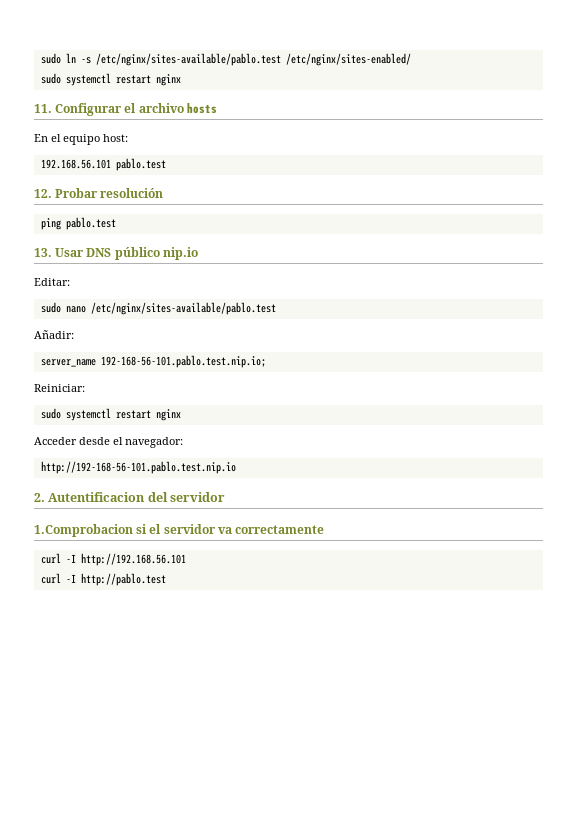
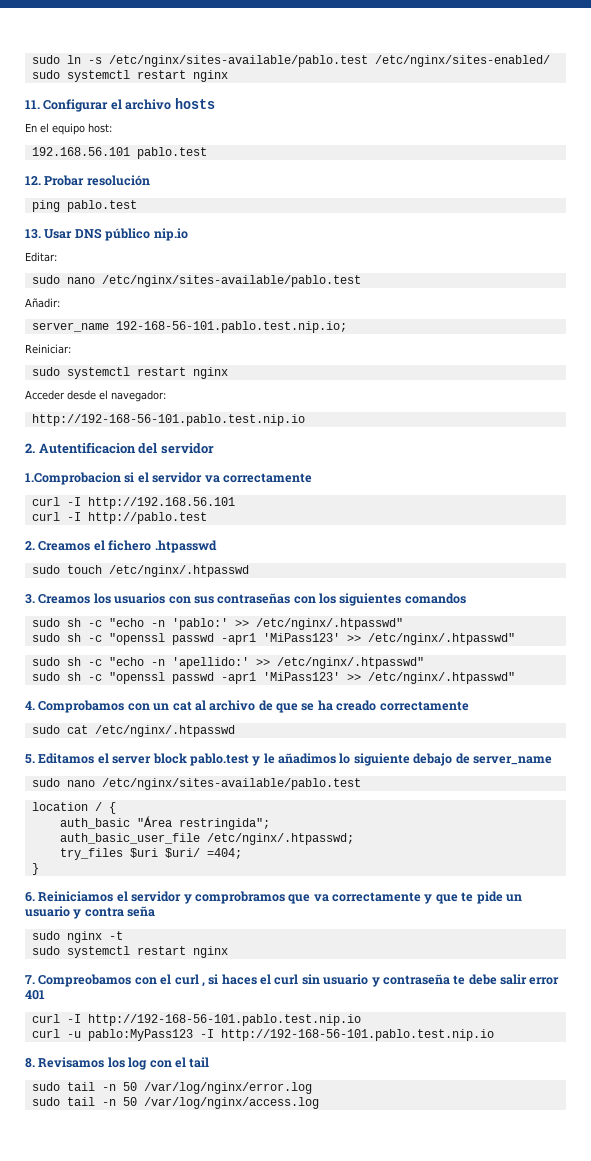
+ 2. Creamos el fichero .htpasswd
+ sudo touch /etc/nginx/.htpasswd
+ 3. Creamos los usuarios con sus contraseñas con los siguientes comandos
+ sudo sh -c "echo -n 'pablo:' >> /etc/nginx/.htpasswd"
+ sudo sh -c "openssl passwd -apr1 'MiPass123' >> /etc/nginx/.htpasswd"
+ sudo sh -c "echo -n 'apellido:' >> /etc/nginx/.htpasswd"
+ sudo sh -c "openssl passwd -apr1 'MiPass123' >> /etc/nginx/.htpasswd"
+ 4. Comprobamos con un cat al archivo de que se ha creado correctamente
+ sudo cat /etc/nginx/.htpasswd
+ 5. Editamos el server block pablo.test y le añadimos lo siguiente debajo de server_name
+ sudo nano /etc/nginx/sites-available/pablo.test
+ location / {
+ auth_basic "Área restringida";
+ auth_basic_user_file /etc/nginx/.htpasswd;
+ try_files $uri $uri/ =404;
+ }
+ 6. Reiniciamos el servidor y comprobramos que va correctamente y que te pide un usuario y contra seña
+ sudo nginx -t
+ sudo systemctl restart nginx
+ 7. Compreobamos con el curl , si haces el curl sin usuario y contraseña te debe salir error 401
+ curl -I http://192-168-56-101.pablo.test.nip.io
+ curl -u pablo:MyPass123 -I http://192-168-56-101.pablo.test.nip.io
+ 8. Revisamos los log con el tail
+ sudo tail -n 50 /var/log/nginx/error.log
+ sudo tail -n 50 /var/log/nginx/access.log

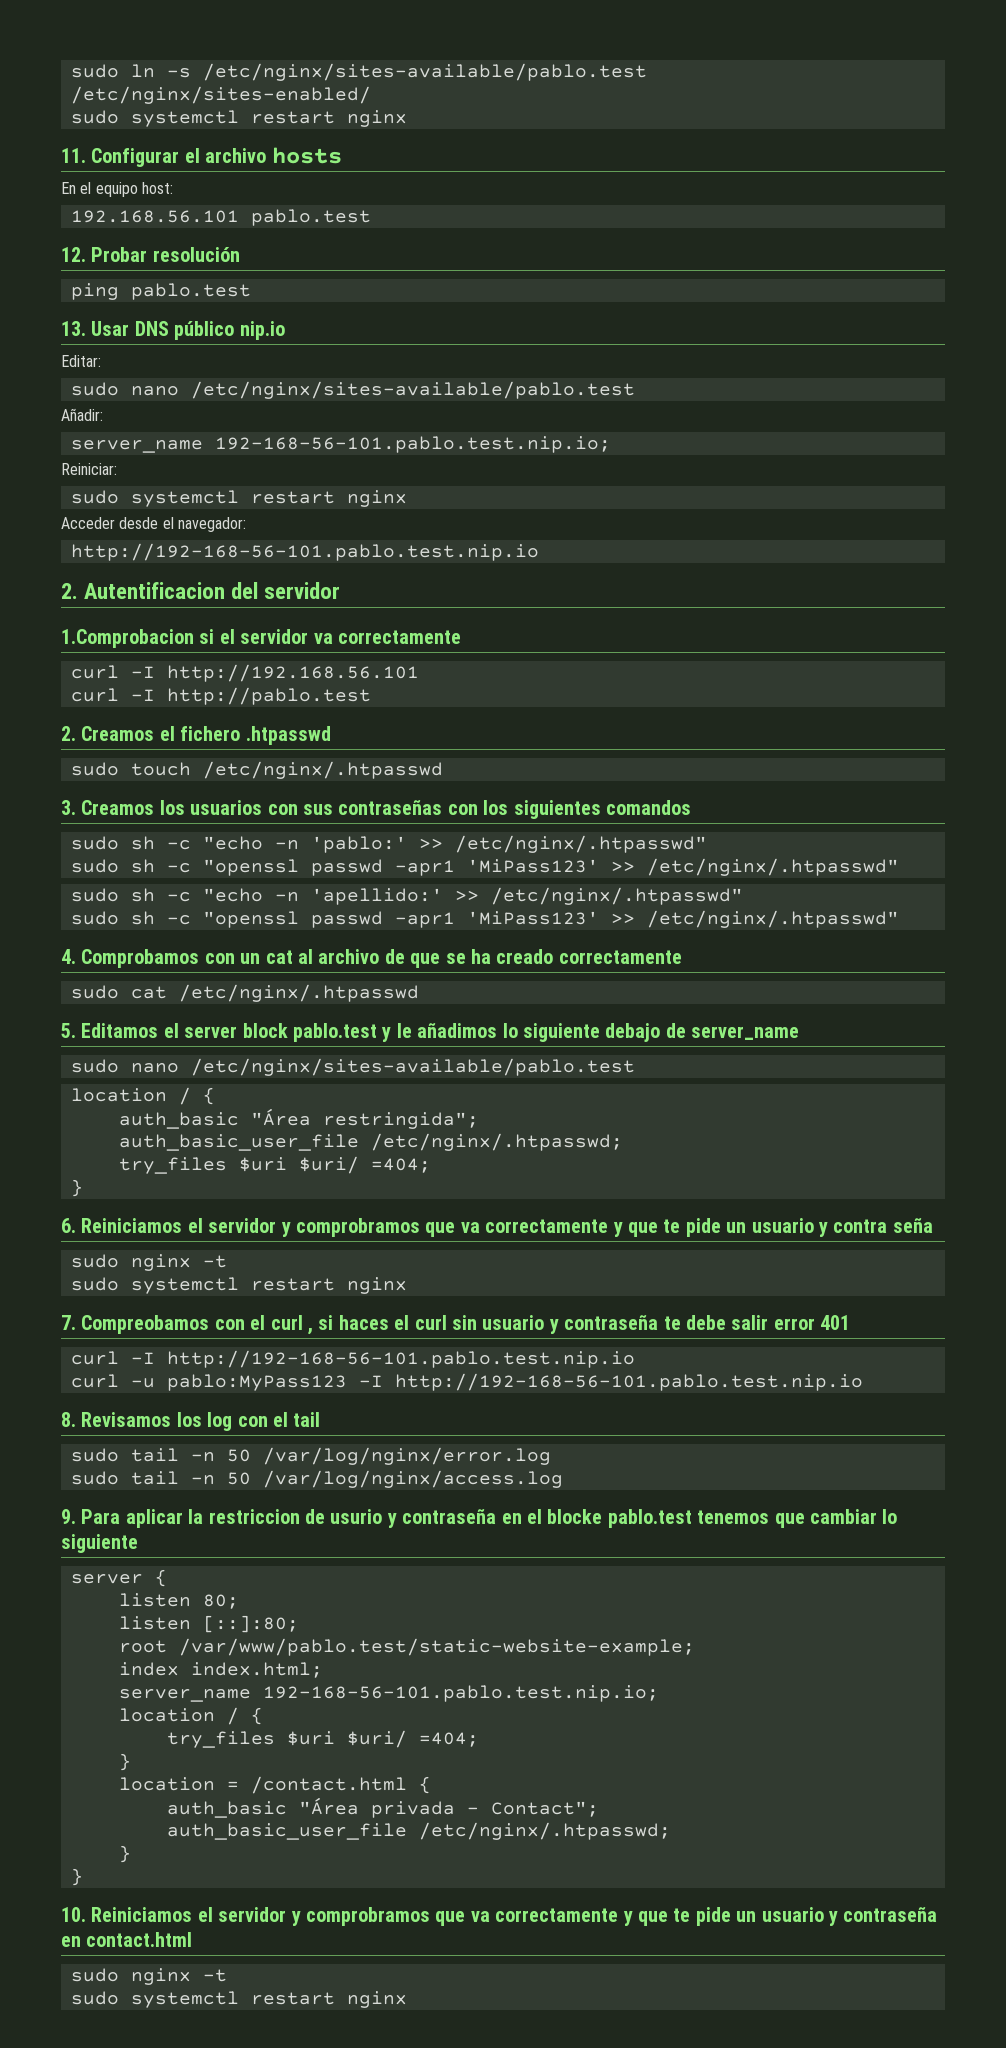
+ 9. Para aplicar la restriccion de usurio y contraseña en el blocke pablo.test tenemos que cambiar lo siguiente
+ server {
+ listen 80;
+ listen [::]:80;
+ root /var/www/pablo.test/static-website-example;
+ index index.html;
+ server_name 192-168-56-101.pablo.test.nip.io;
+ location / {
+ try_files $uri $uri/ =404;
+ }
+ location = /contact.html {
+ auth_basic "Área privada - Contact";
+ auth_basic_user_file /etc/nginx/.htpasswd;
+ }
+ }
+ 10. Reiniciamos el servidor y comprobramos que va correctamente y que te pide un usuario y contraseña en contact.html
+ sudo nginx -t
+ sudo systemctl restart nginx

